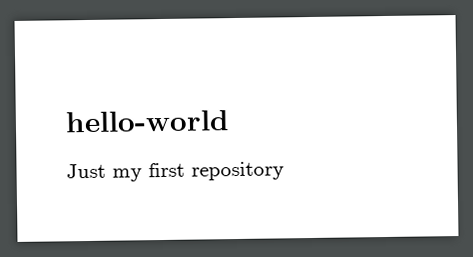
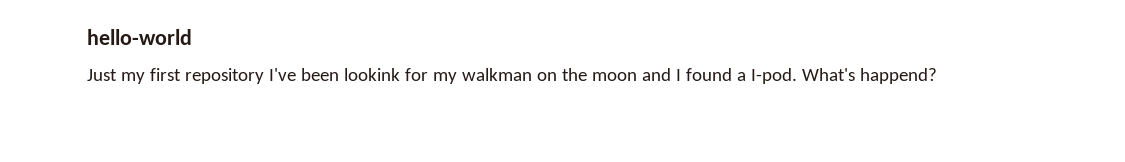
- Just my first repository
+ Just my first repository I've been lookink for my walkman on the moon and I found a I-pod. What's happend?

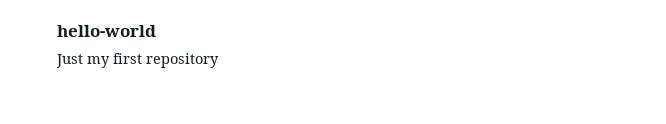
- Just my first repository I've been lookink for my walkman on the moon and I found a I-pod. What's happend?
+ Just my first repository

